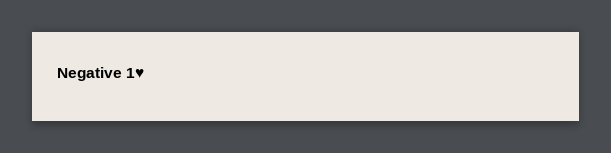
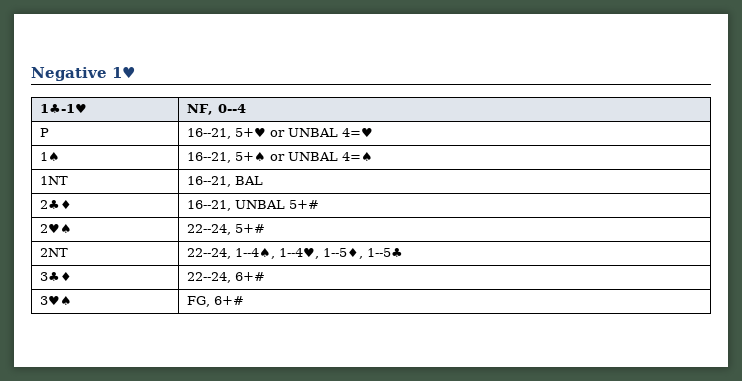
+ 1♣-1♥ | NF, 0--4
+ P | 16--21, 5+♥ or UNBAL 4=♥
+ 1♠ | 16--21, 5+♠ or UNBAL 4=♠
+ 1NT | 16--21, BAL
+ 2♣♦ | 16--21, UNBAL 5+#
+ 2♥♠ | 22--24, 5+#
+ 2NT | 22--24, 1--4♠, 1--4♥, 1--5♦, 1--5♣
+ 3♣♦ | 22--24, 6+#
+ 3♥♠ | FG, 6+#

